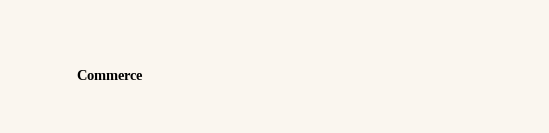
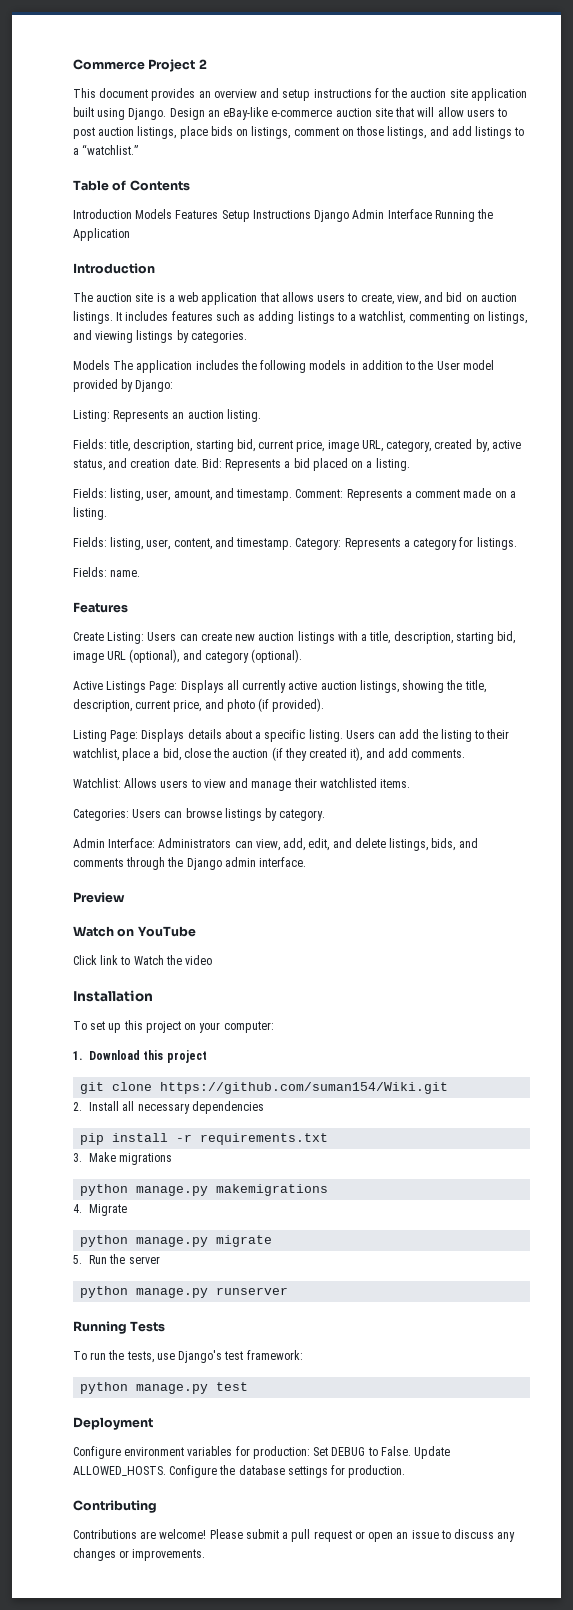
- Commerce
+ Commerce Project 2
+ This document provides an overview and setup instructions for the auction site application built using Django. Design an eBay-like e-commerce auction site that will allow users to post auction listings, place bids on listings, comment on those listings, and add listings to a “watchlist.”
+ Table of Contents
+ Introduction Models Features Setup Instructions Django Admin Interface Running the Application
+ Introduction
+ The auction site is a web application that allows users to create, view, and bid on auction listings. It includes features such as adding listings to a watchlist, commenting on listings, and viewing listings by categories.
+ Models The application includes the following models in addition to the User model provided by Django:
+ Listing: Represents an auction listing.
+ Fields: title, description, starting bid, current price, image URL, category, created by, active status, and creation date. Bid: Represents a bid placed on a listing.
+ Fields: listing, user, amount, and timestamp. Comment: Represents a comment made on a listing.
+ Fields: listing, user, content, and timestamp. Category: Represents a category for listings.
+ Fields: name.
+ Features
+ Create Listing: Users can create new auction listings with a title, description, starting bid, image URL (optional), and category (optional).
+ Active Listings Page: Displays all currently active auction listings, showing the title, description, current price, and photo (if provided).
+ Listing Page: Displays details about a specific listing. Users can add the listing to their watchlist, place a bid, close the auction (if they created it), and add comments.
+ Watchlist: Allows users to view and manage their watchlisted items.
+ Categories: Users can browse listings by category.
+ Admin Interface: Administrators can view, add, edit, and delete listings, bids, and comments through the Django admin interface.
+ Preview
+ Watch on YouTube
+ Click link to Watch the video
+ Installation
+ To set up this project on your computer:
+ 1. Download this project
+ git clone https://github.com/suman154/Wiki.git
+ 2. Install all necessary dependencies
+ pip install -r requirements.txt
+ 3. Make migrations
+ python manage.py makemigrations
+ 4. Migrate
+ python manage.py migrate
+ 5. Run the server
+ python manage.py runserver
+ Running Tests
+ To run the tests, use Django's test framework:
+ python manage.py test
+ Deployment
+ Configure environment variables for production: Set DEBUG to False. Update ALLOWED_HOSTS. Configure the database settings for production.
+ Contributing
+ Contributions are welcome! Please submit a pull request or open an issue to discuss any changes or improvements.

